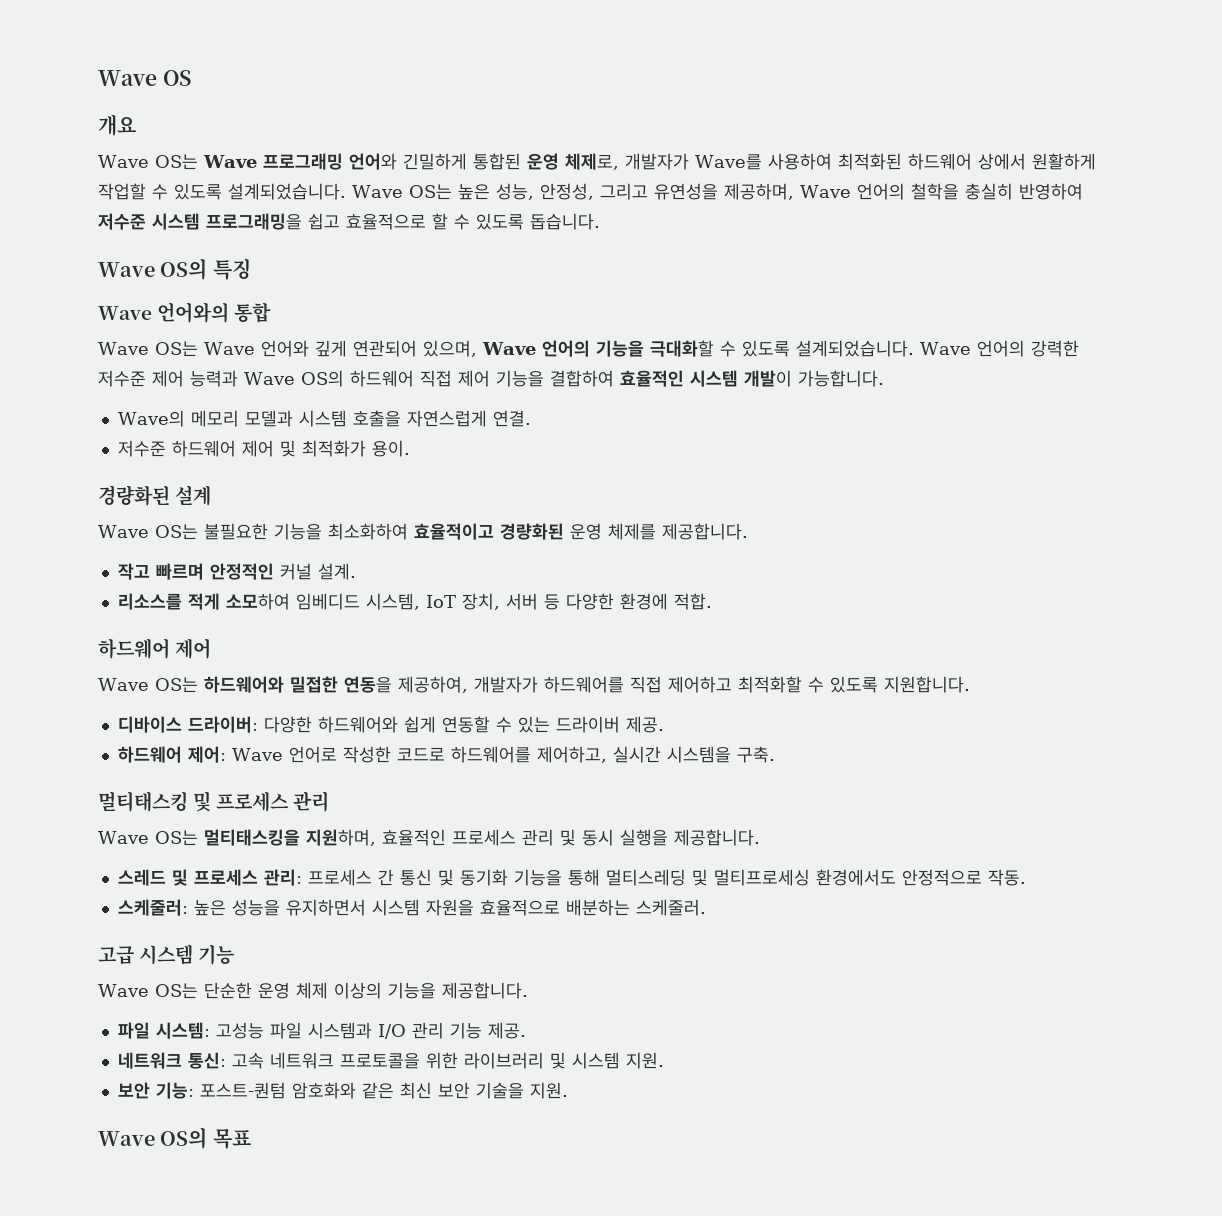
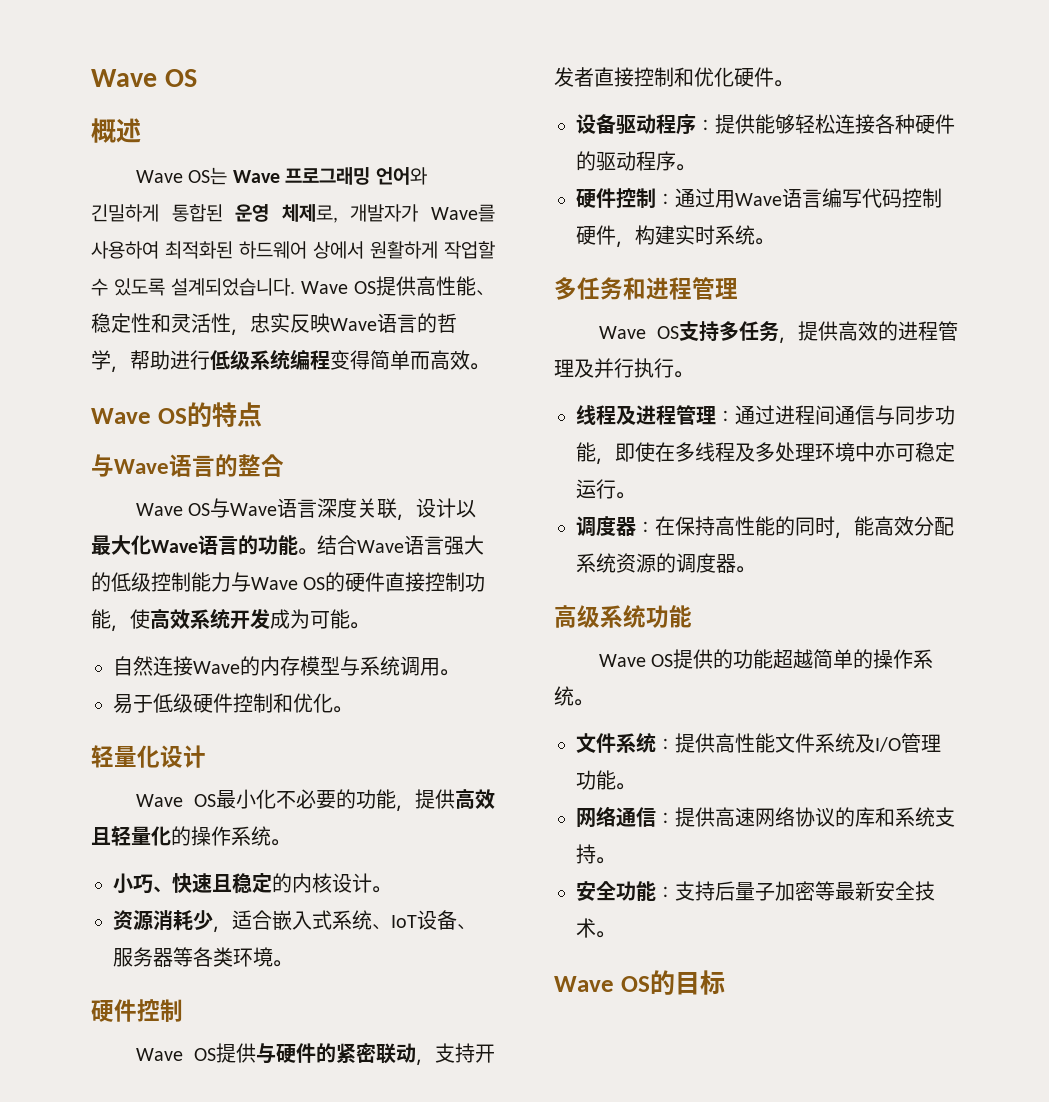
- 개요
+ 概述
- Wave OS는 높은 성능, 안정성, 그리고 유연성을 제공하며, Wave 언어의 철학을 충실히 반영하여 저수준 시스템 프로그래밍을 쉽고 효율적으로 할 수 있도록 돕습니다.
- Wave OS의 특징
- Wave 언어와의 통합
- Wave OS는 Wave 언어와 깊게 연관되어 있으며, Wave 언어의 기능을 극대화할 수 있도록 설계되었습니다. Wave 언어의 강력한 저수준 제어 능력과 Wave OS의 하드웨어 직접 제어 기능을 결합하여 효율적인 시스템 개발이 가능합니다.
- Wave의 메모리 모델과 시스템 호출을 자연스럽게 연결.
- 저수준 하드웨어 제어 및 최적화가 용이.
- 경량화된 설계
- Wave OS는 불필요한 기능을 최소화하여 효율적이고 경량화된 운영 체제를 제공합니다.
- 작고 빠르며 안정적인 커널 설계.
- 리소스를 적게 소모하여 임베디드 시스템, IoT 장치, 서버 등 다양한 환경에 적합.
- 하드웨어 제어
- Wave OS는 하드웨어와 밀접한 연동을 제공하여, 개발자가 하드웨어를 직접 제어하고 최적화할 수 있도록 지원합니다.
- 디바이스 드라이버: 다양한 하드웨어와 쉽게 연동할 수 있는 드라이버 제공.
- 하드웨어 제어: Wave 언어로 작성한 코드로 하드웨어를 제어하고, 실시간 시스템을 구축.
- 멀티태스킹 및 프로세스 관리
- Wave OS는 멀티태스킹을 지원하며, 효율적인 프로세스 관리 및 동시 실행을 제공합니다.
- 스레드 및 프로세스 관리: 프로세스 간 통신 및 동기화 기능을 통해 멀티스레딩 및 멀티프로세싱 환경에서도 안정적으로 작동.
- 스케줄러: 높은 성능을 유지하면서 시스템 자원을 효율적으로 배분하는 스케줄러.
- 고급 시스템 기능
- Wave OS는 단순한 운영 체제 이상의 기능을 제공합니다.
- 파일 시스템: 고성능 파일 시스템과 I/O 관리 기능 제공.
- 네트워크 통신: 고속 네트워크 프로토콜을 위한 라이브러리 및 시스템 지원.
- 보안 기능: 포스트-퀀텀 암호화와 같은 최신 보안 기술을 지원.
- Wave OS의 목표
+ Wave OS提供高性能、稳定性和灵活性，忠实反映Wave语言的哲学，帮助进行低级系统编程变得简单而高效。
+ Wave OS的特点
+ 与Wave语言的整合
+ Wave OS与Wave语言深度关联，设计以最大化Wave语言的功能。结合Wave语言强大的低级控制能力与Wave OS的硬件直接控制功能，使高效系统开发成为可能。
+ 自然连接Wave的内存模型与系统调用。
+ 易于低级硬件控制和优化。
+ 轻量化设计
+ Wave OS最小化不必要的功能，提供高效且轻量化的操作系统。
+ 小巧、快速且稳定的内核设计。
+ 资源消耗少，适合嵌入式系统、IoT设备、服务器等各类环境。
+ 硬件控制
+ Wave OS提供与硬件的紧密联动，支持开发者直接控制和优化硬件。
+ 设备驱动程序：提供能够轻松连接各种硬件的驱动程序。
+ 硬件控制：通过用Wave语言编写代码控制硬件，构建实时系统。
+ 多任务和进程管理
+ Wave OS支持多任务，提供高效的进程管理及并行执行。
+ 线程及进程管理：通过进程间通信与同步功能，即使在多线程及多处理环境中亦可稳定运行。
+ 调度器：在保持高性能的同时，能高效分配系统资源的调度器。
+ 高级系统功能
+ Wave OS提供的功能超越简单的操作系统。
+ 文件系统：提供高性能文件系统及I/O管理功能。
+ 网络通信：提供高速网络协议的库和系统支持。
+ 安全功能：支持后量子加密等最新安全技术。
+ Wave OS的目标

